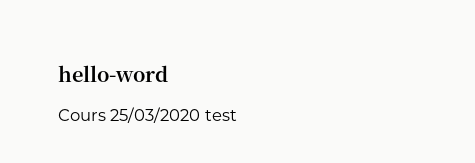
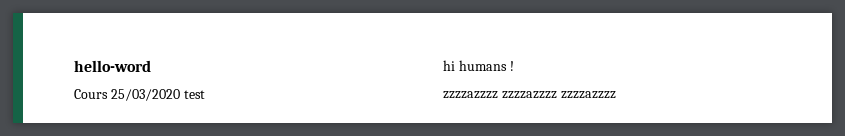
+ hi humans !
+ zzzzazzzz zzzzazzzz zzzzazzzz

